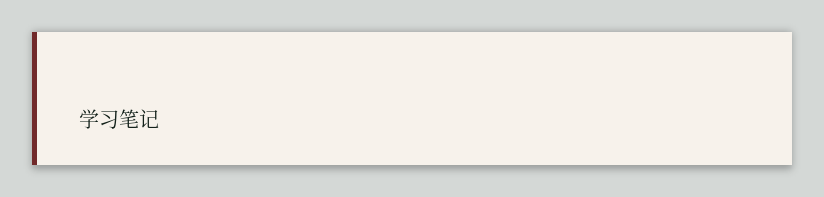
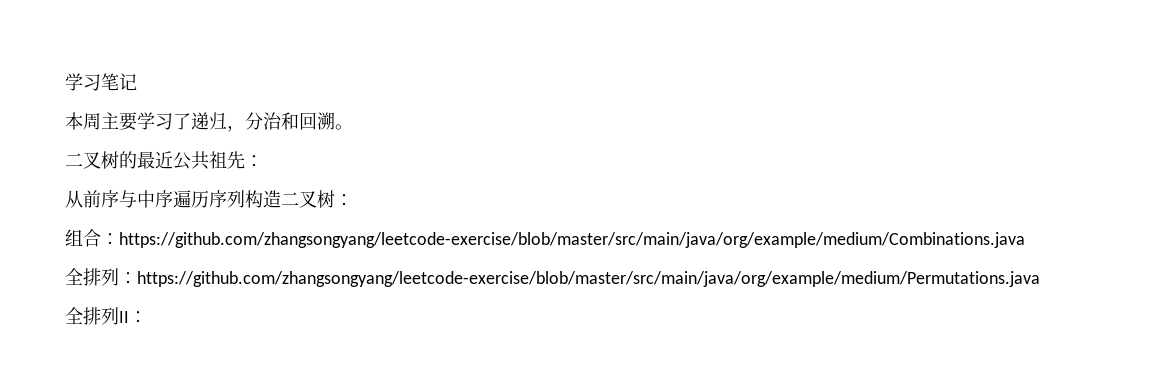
+ 本周主要学习了递归，分治和回溯。
+ 二叉树的最近公共祖先：
+ 从前序与中序遍历序列构造二叉树：
+ 组合：https://github.com/zhangsongyang/leetcode-exercise/blob/master/src/main/java/org/example/medium/Combinations.java
+ 全排列：https://github.com/zhangsongyang/leetcode-exercise/blob/master/src/main/java/org/example/medium/Permutations.java
+ 全排列II：

